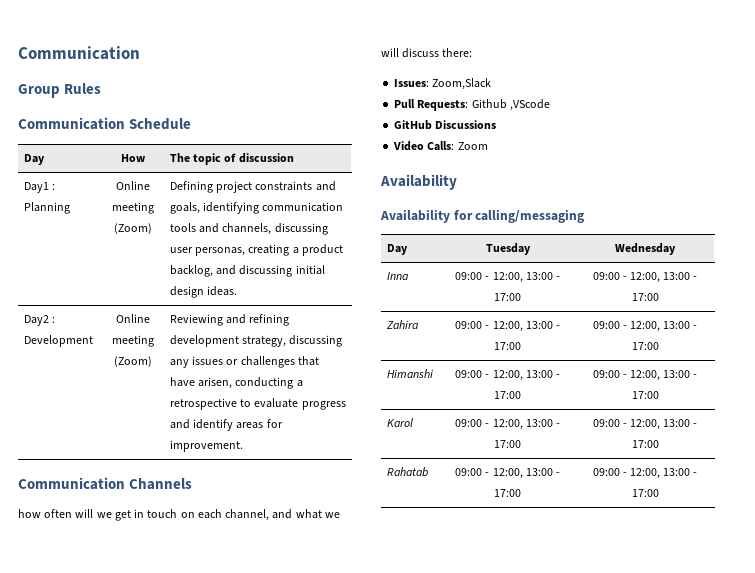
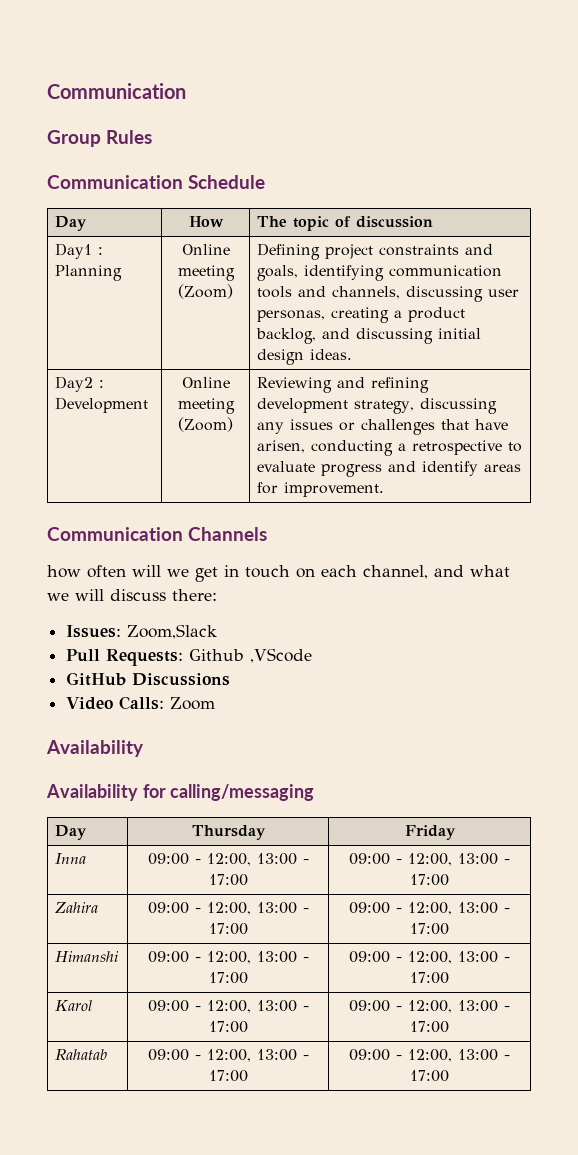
- Day | Tuesday | Wednesday
+ Day | Thursday | Friday

